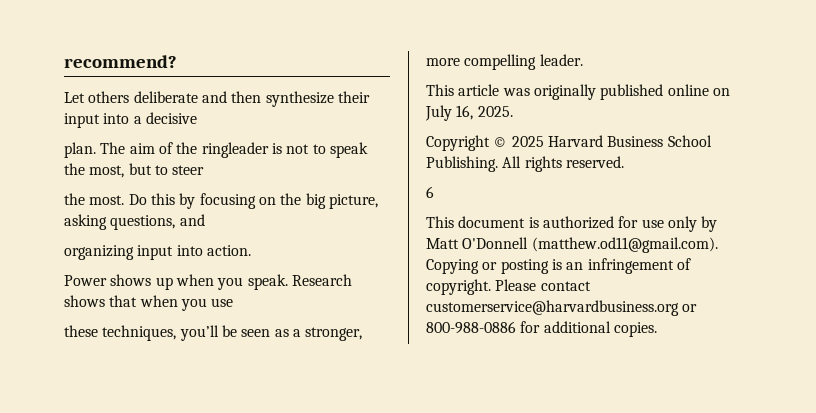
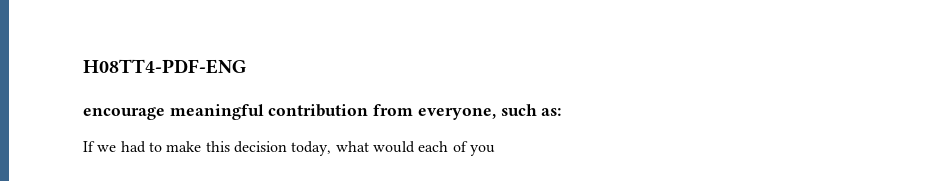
- recommend?
- Let others deliberate and then synthesize their input into a decisive
- plan. The aim of the ringleader is not to speak the most, but to steer
- the most. Do this by focusing on the big picture, asking questions, and
- organizing input into action.
- Power shows up when you speak. Research shows that when you use
- these techniques, you’ll be seen as a stronger, more compelling leader.
- This article was originally published online on July 16, 2025.
- Copyright © 2025 Harvard Business School Publishing. All rights reserved.
- 6
- This document is authorized for use only by Matt O'Donnell (matthew.od11@gmail.com). Copying or posting is an infringement of copyright. Please contact customerservice@harvardbusiness.org or 800-988-0886 for additional copies.
+ H08TT4-PDF-ENG
+ encourage meaningful contribution from everyone, such as:
+ If we had to make this decision today, what would each of you

